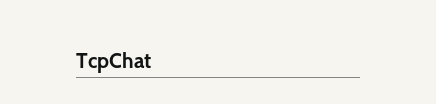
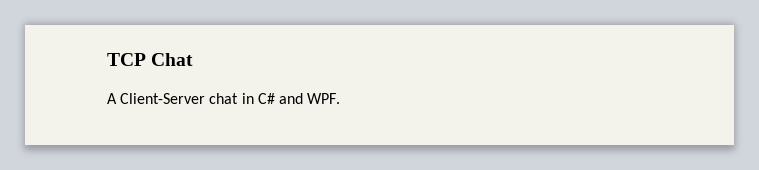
- TcpChat
+ TCP Chat
+ A Client-Server chat in C# and WPF.

